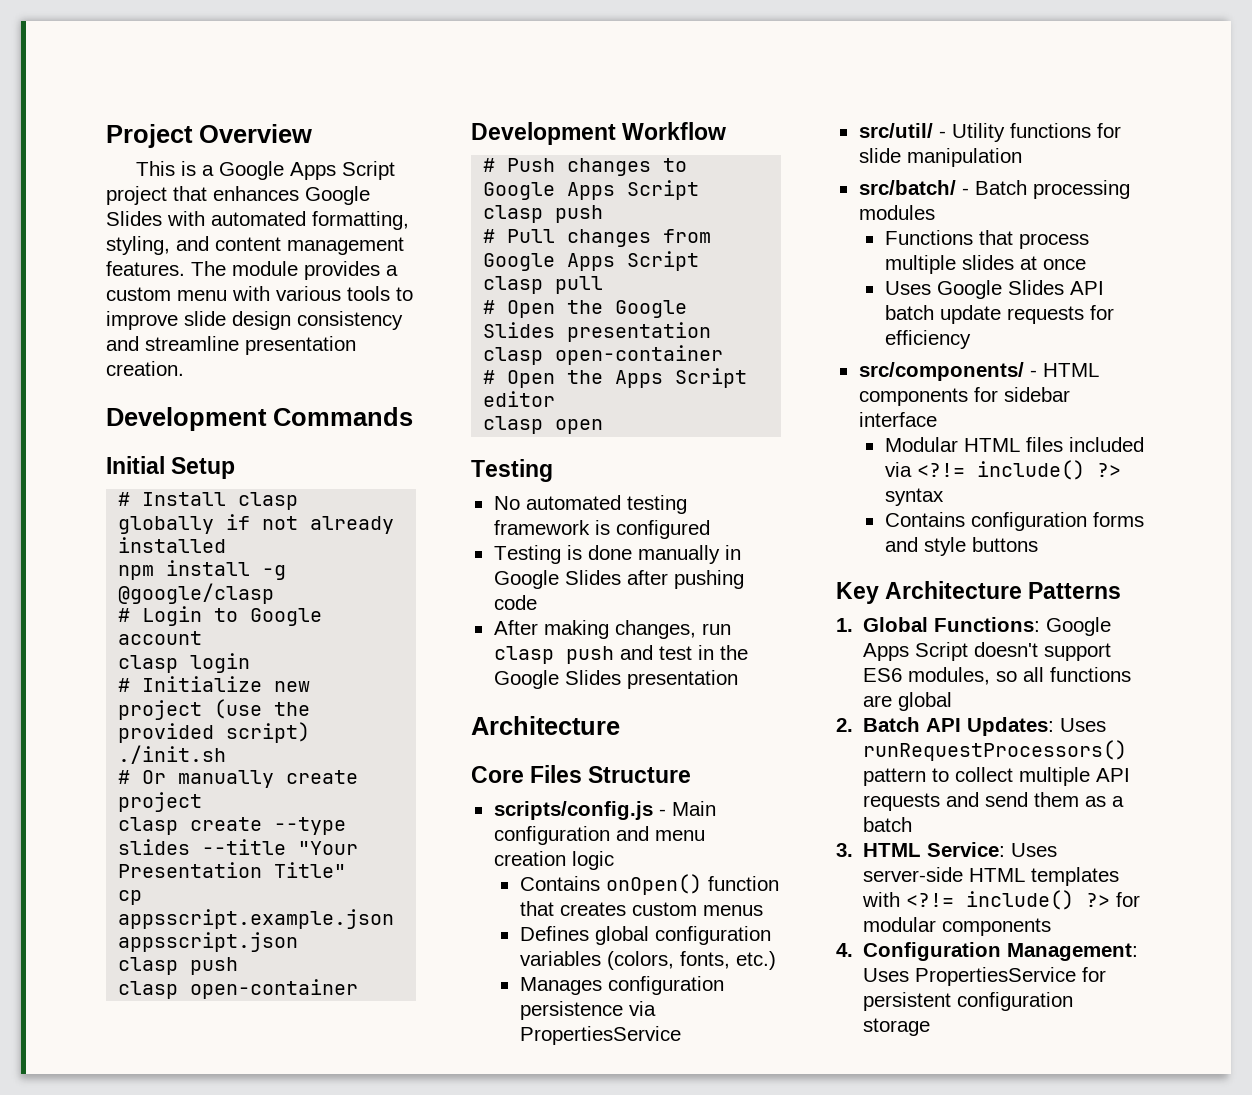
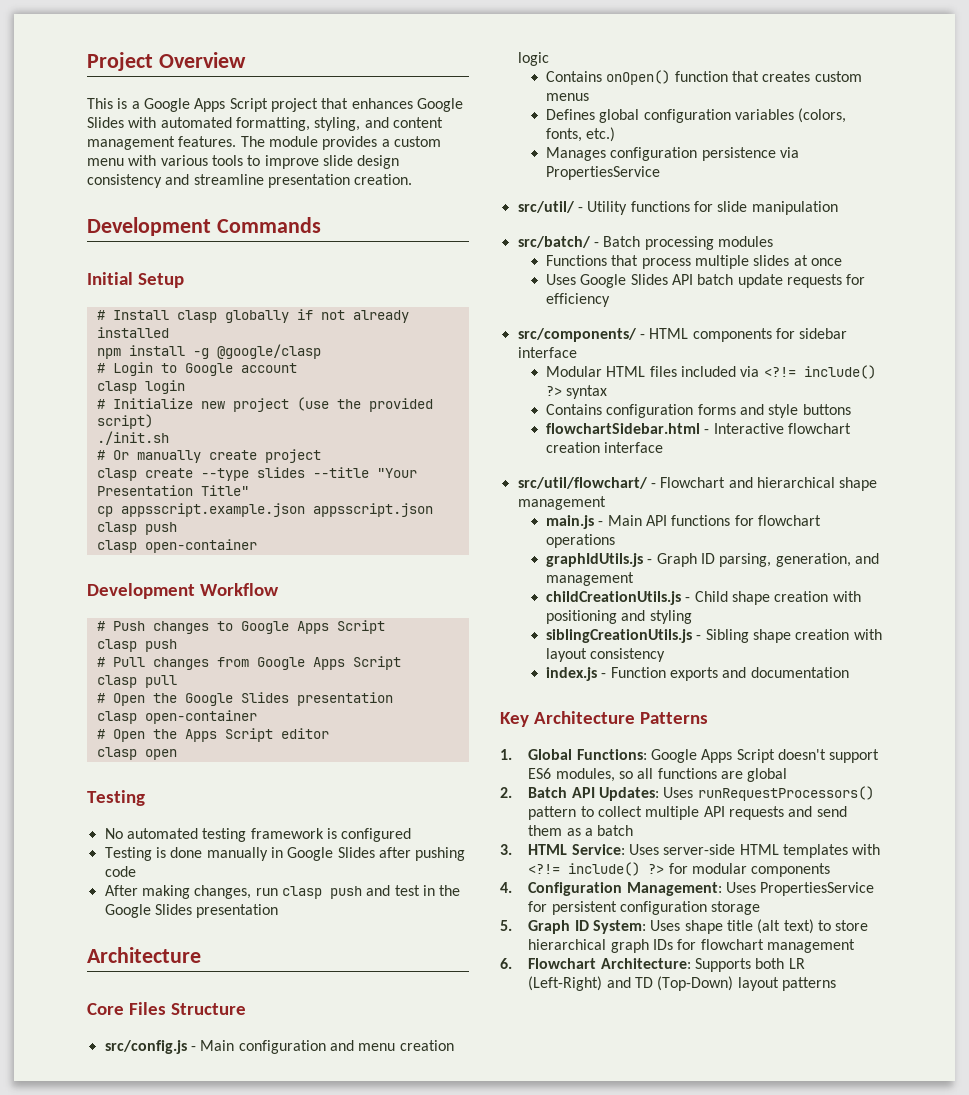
- scripts/config.js - Main configuration and menu creation logic
+ src/config.js - Main configuration and menu creation logic
+ flowchartSidebar.html - Interactive flowchart creation interface
+ src/util/flowchart/ - Flowchart and hierarchical shape management
+ main.js - Main API functions for flowchart operations
+ graphIdUtils.js - Graph ID parsing, generation, and management
+ childCreationUtils.js - Child shape creation with positioning and styling
+ siblingCreationUtils.js - Sibling shape creation with layout consistency
+ index.js - Function exports and documentation
+ 5. Graph ID System: Uses shape title (alt text) to store hierarchical graph IDs for flowchart management
+ 6. Flowchart Architecture: Supports both LR (Left-Right) and TD (Top-Down) layout patterns

